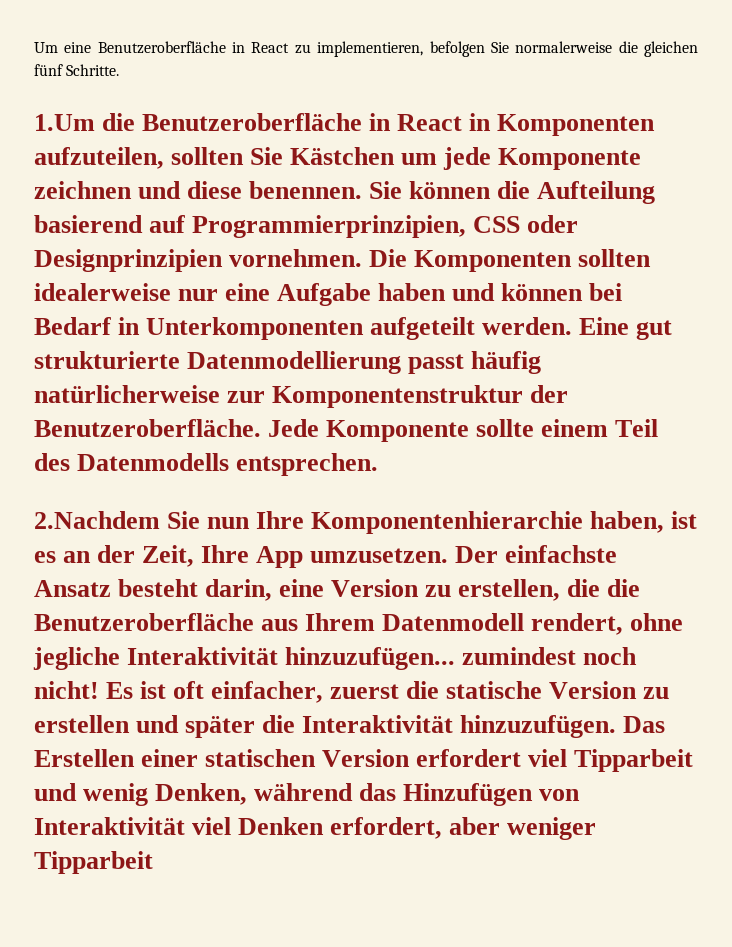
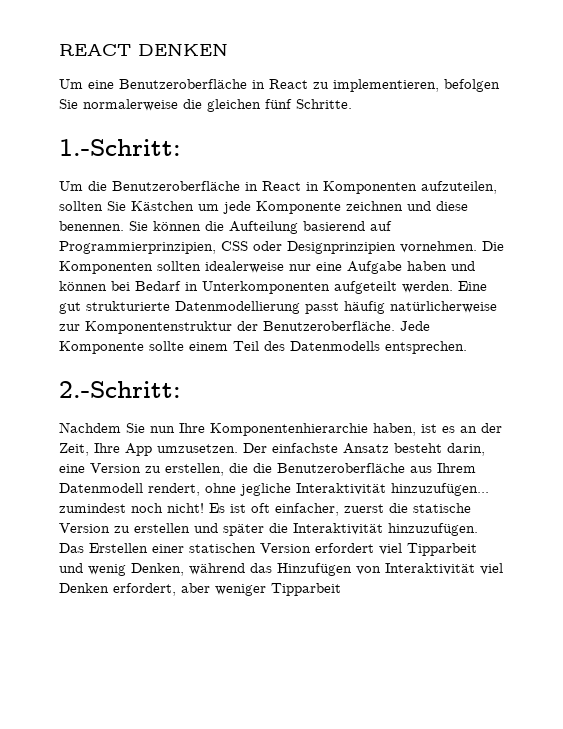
+ REACT DENKEN
- 1.Um die Benutzeroberfläche in React in Komponenten aufzuteilen, sollten Sie Kästchen um jede Komponente zeichnen und diese benennen.
+ 1.-Schritt:
+ Um die Benutzeroberfläche in React in Komponenten aufzuteilen, sollten Sie Kästchen um jede Komponente zeichnen und diese benennen.
- 2.Nachdem Sie nun Ihre Komponentenhierarchie haben, ist es an der Zeit, Ihre App umzusetzen.
+ 2.-Schritt:
+ Nachdem Sie nun Ihre Komponentenhierarchie haben, ist es an der Zeit, Ihre App umzusetzen.

